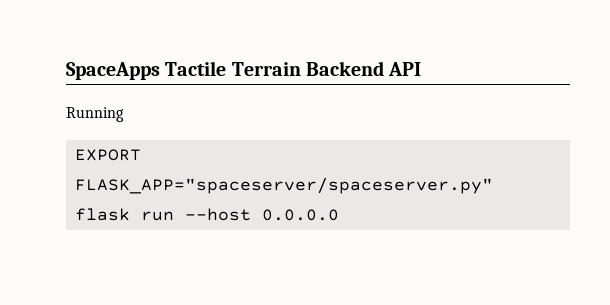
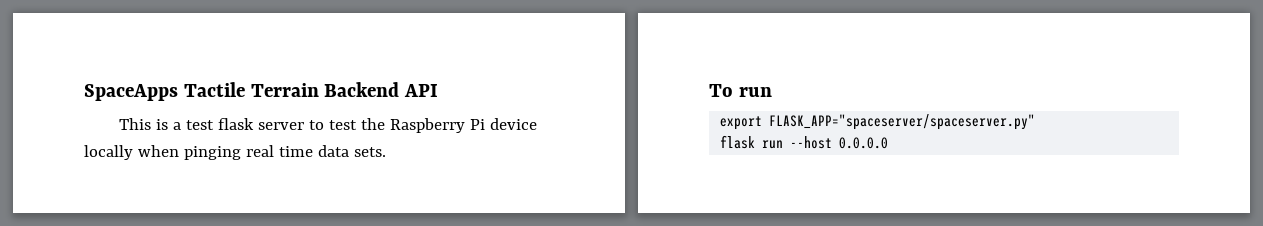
- Running
- EXPORT FLASK_APP="spaceserver/spaceserver.py"
+ This is a test flask server to test the Raspberry Pi device locally when pinging real time data sets.
+ To run
+ export FLASK_APP="spaceserver/spaceserver.py"

